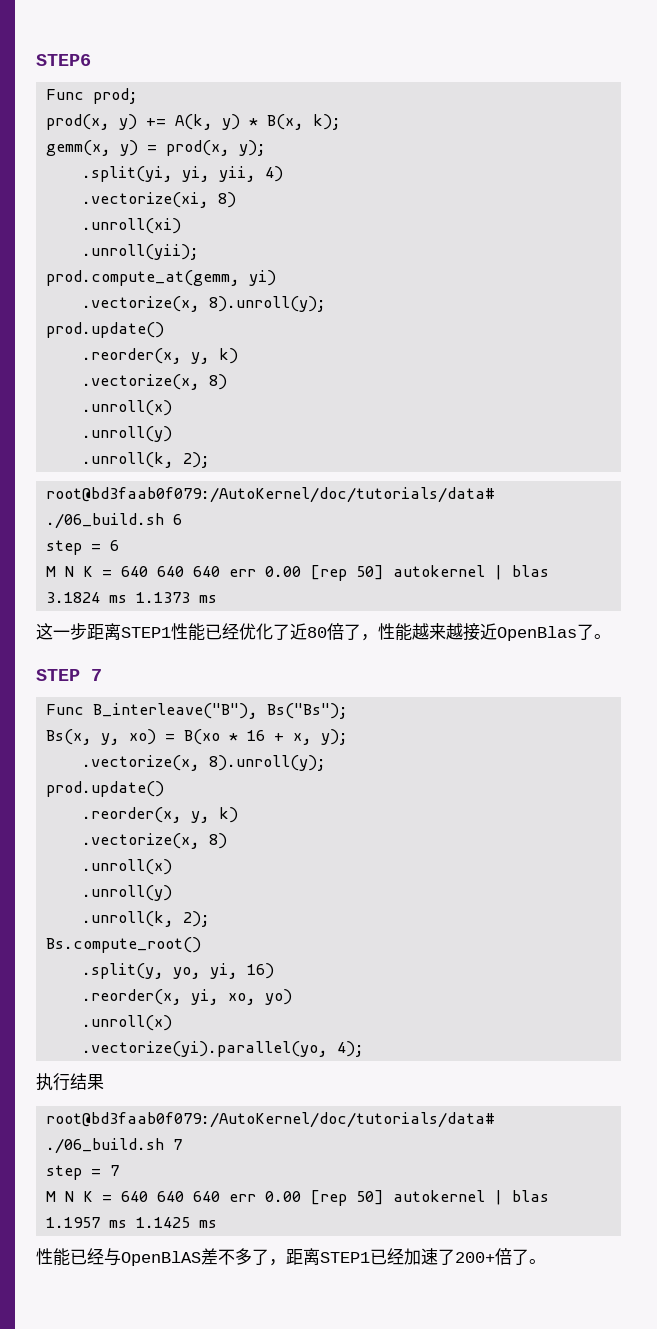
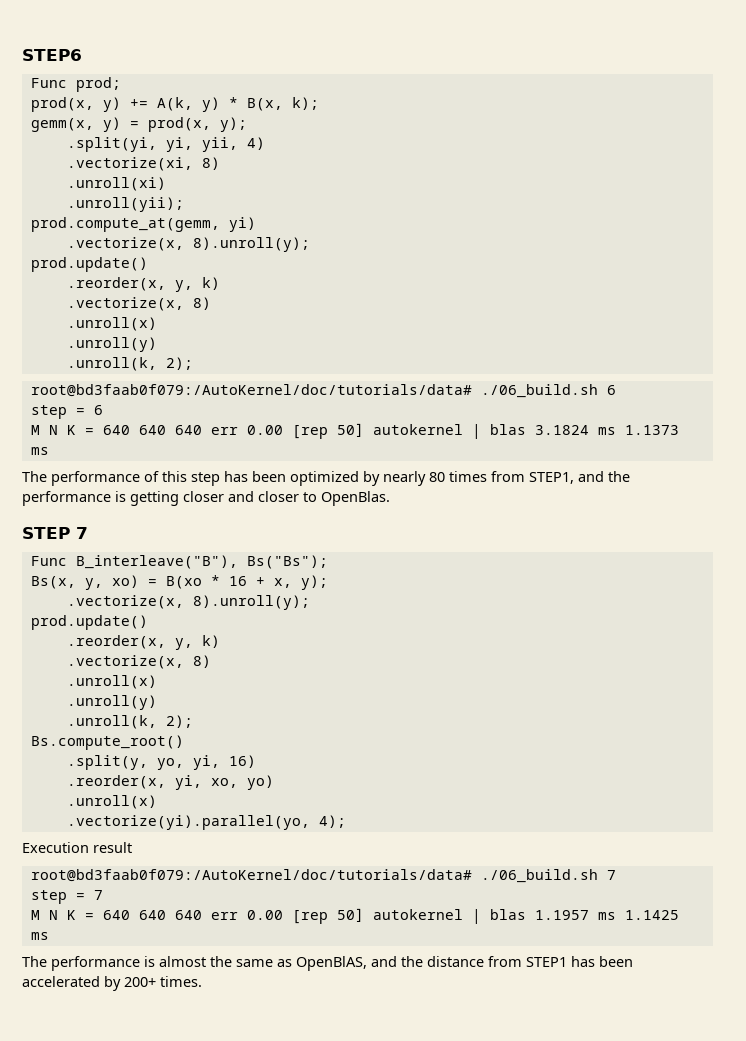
- 这一步距离STEP1性能已经优化了近80倍了，性能越来越接近OpenBlas了。
+ The performance of this step has been optimized by nearly 80 times from STEP1, and the performance is getting closer and closer to OpenBlas.
- 执行结果
+ Execution result
- 性能已经与OpenBlAS差不多了，距离STEP1已经加速了200+倍了。
+ The performance is almost the same as OpenBlAS, and the distance from STEP1 has been accelerated by 200+ times.

